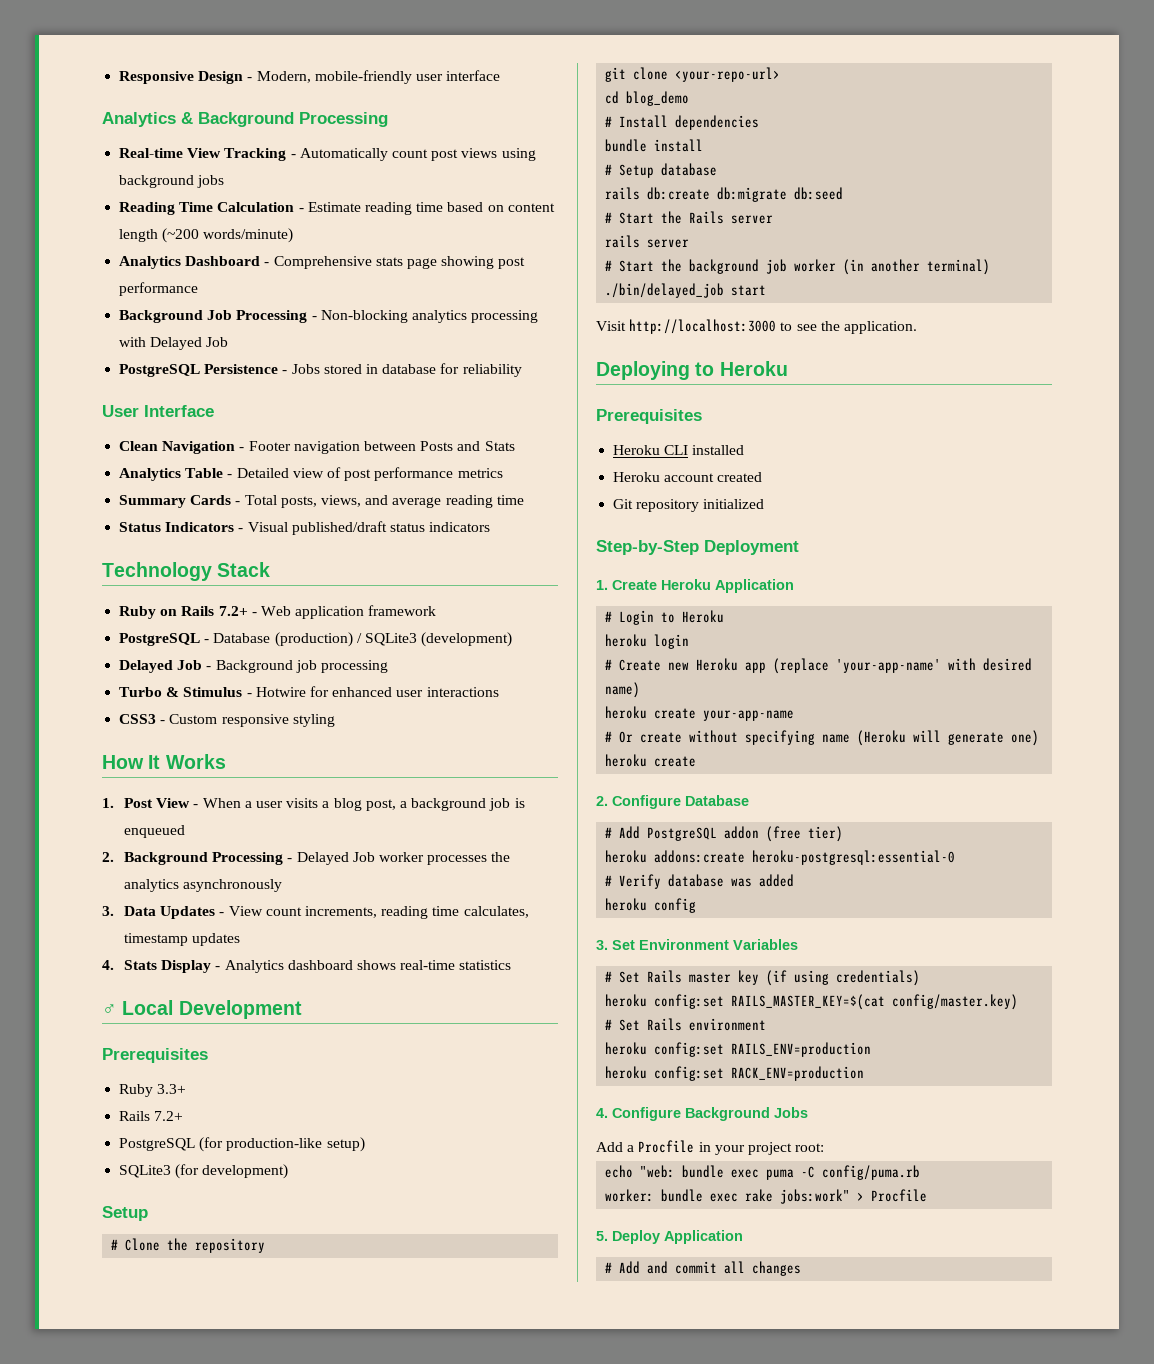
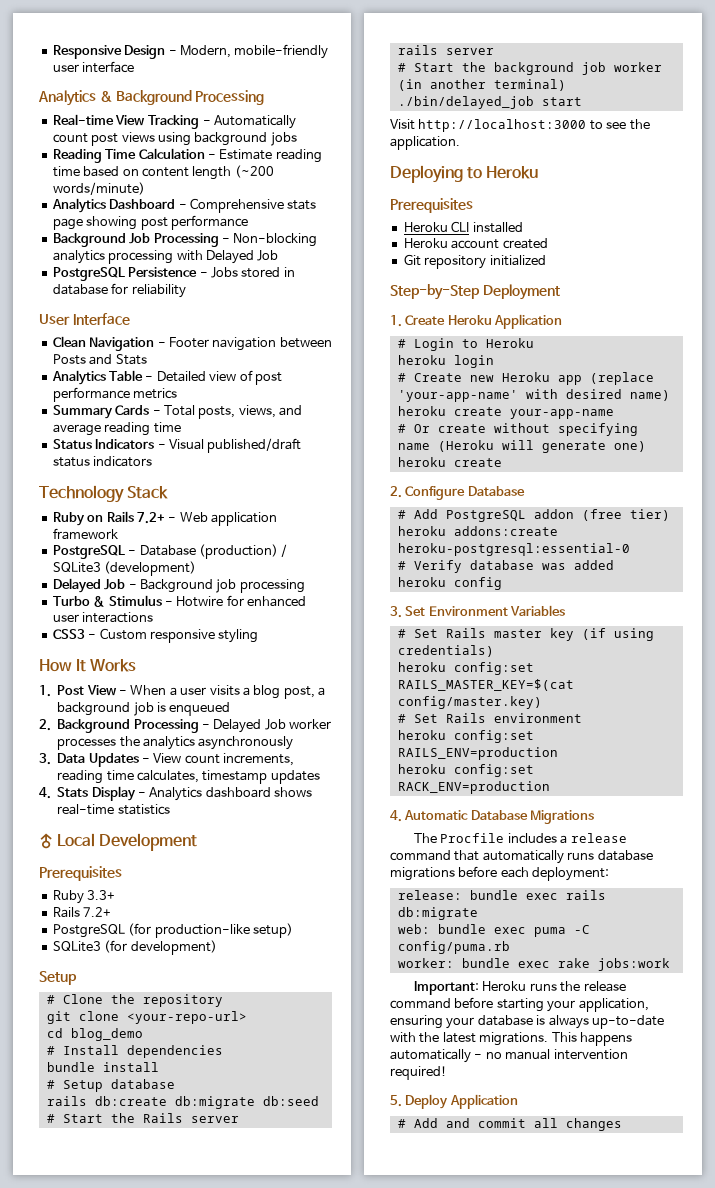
- 4. Configure Background Jobs
- Add a Procfile in your project root:
- echo "web: bundle exec puma -C config/puma.rb
+ 4. Automatic Database Migrations
+ The Procfile includes a release command that automatically runs database migrations before each deployment:
+ release: bundle exec rails db:migrate
+ web: bundle exec puma -C config/puma.rb
- worker: bundle exec rake jobs:work" > Procfile
+ worker: bundle exec rake jobs:work
+ Important: Heroku runs the release command before starting your application, ensuring your database is always up-to-date with the latest migrations. This happens automatically - no manual intervention required!

